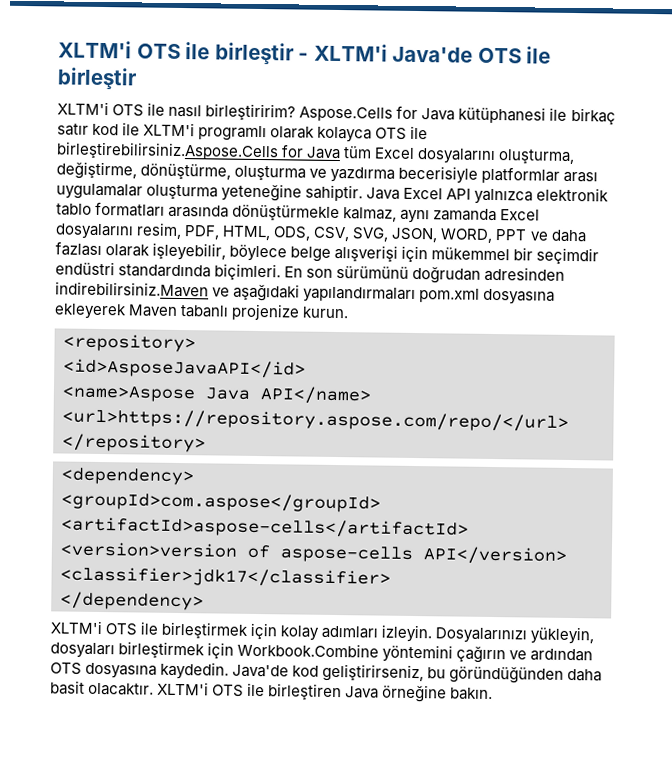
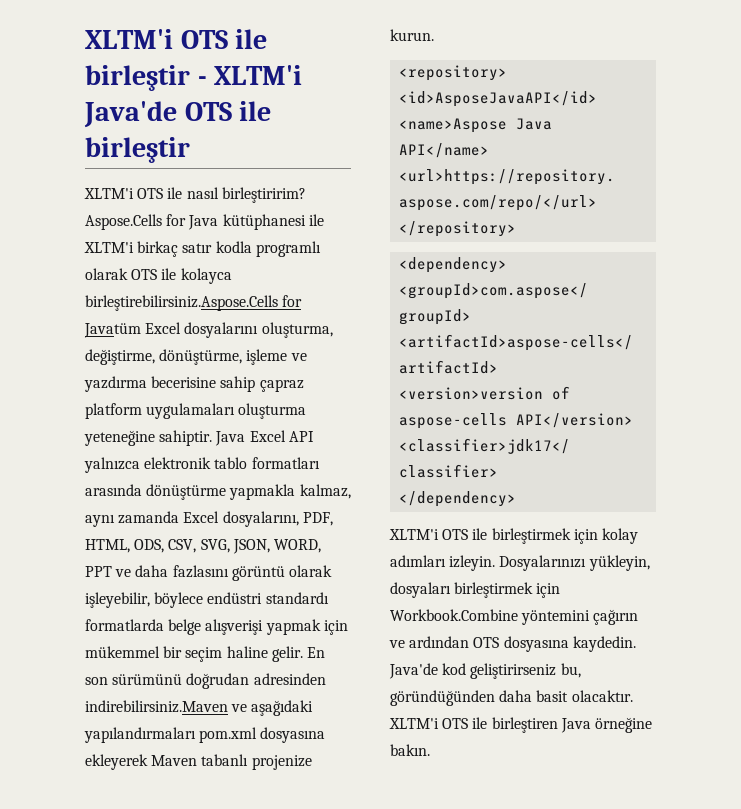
- Aspose.Cells for Java kütüphanesi ile birkaç satır kod ile XLTM'i programlı olarak kolayca OTS ile birleştirebilirsiniz.Aspose.Cells for Java tüm Excel dosyalarını oluşturma, değiştirme, dönüştürme, oluşturma ve yazdırma becerisiyle platformlar arası uygulamalar oluşturma yeteneğine sahiptir.
+ Aspose.Cells for Java kütüphanesi ile XLTM'i birkaç satır kodla programlı olarak OTS ile kolayca birleştirebilirsiniz.Aspose.Cells for Javatüm Excel dosyalarını oluşturma, değiştirme, dönüştürme, işleme ve yazdırma becerisine sahip çapraz platform uygulamaları oluşturma yeteneğine sahiptir.
- Java Excel API yalnızca elektronik tablo formatları arasında dönüştürmekle kalmaz, aynı zamanda Excel dosyalarını resim, PDF, HTML, ODS, CSV, SVG, JSON, WORD, PPT ve daha fazlası olarak işleyebilir, böylece belge alışverişi için mükemmel bir seçimdir endüstri standardında biçimleri.
+ Java Excel API yalnızca elektronik tablo formatları arasında dönüştürme yapmakla kalmaz, aynı zamanda Excel dosyalarını, PDF, HTML, ODS, CSV, SVG, JSON, WORD, PPT ve daha fazlasını görüntü olarak işleyebilir, böylece endüstri standardı formatlarda belge alışverişi yapmak için mükemmel bir seçim haline gelir.
- Java'de kod geliştirirseniz, bu göründüğünden daha basit olacaktır.
+ Java'de kod geliştirirseniz bu, göründüğünden daha basit olacaktır.

